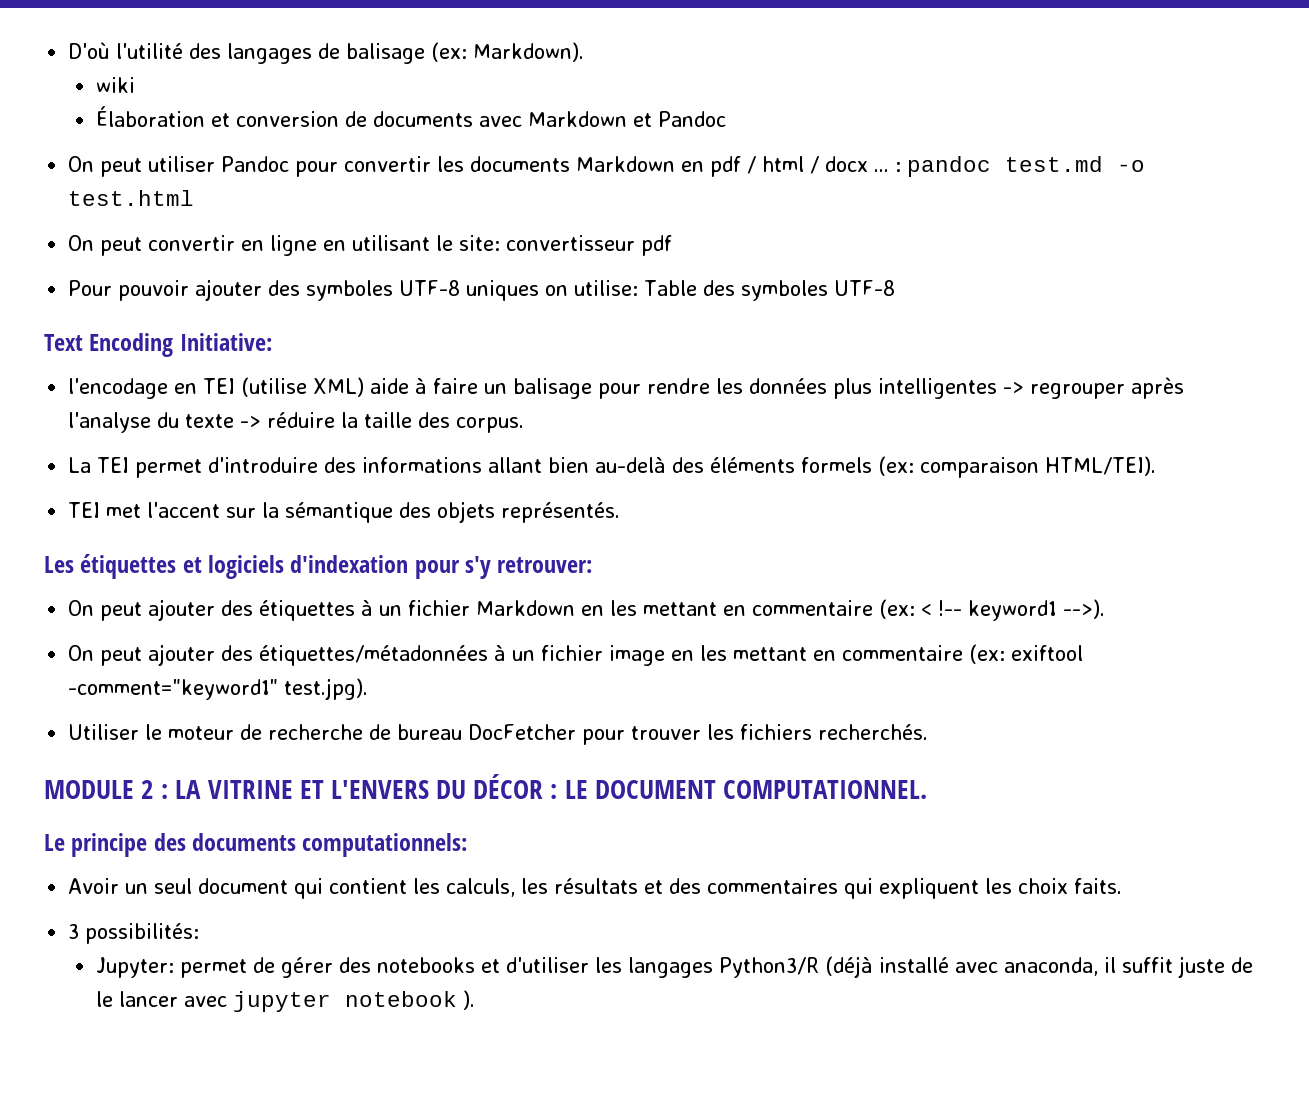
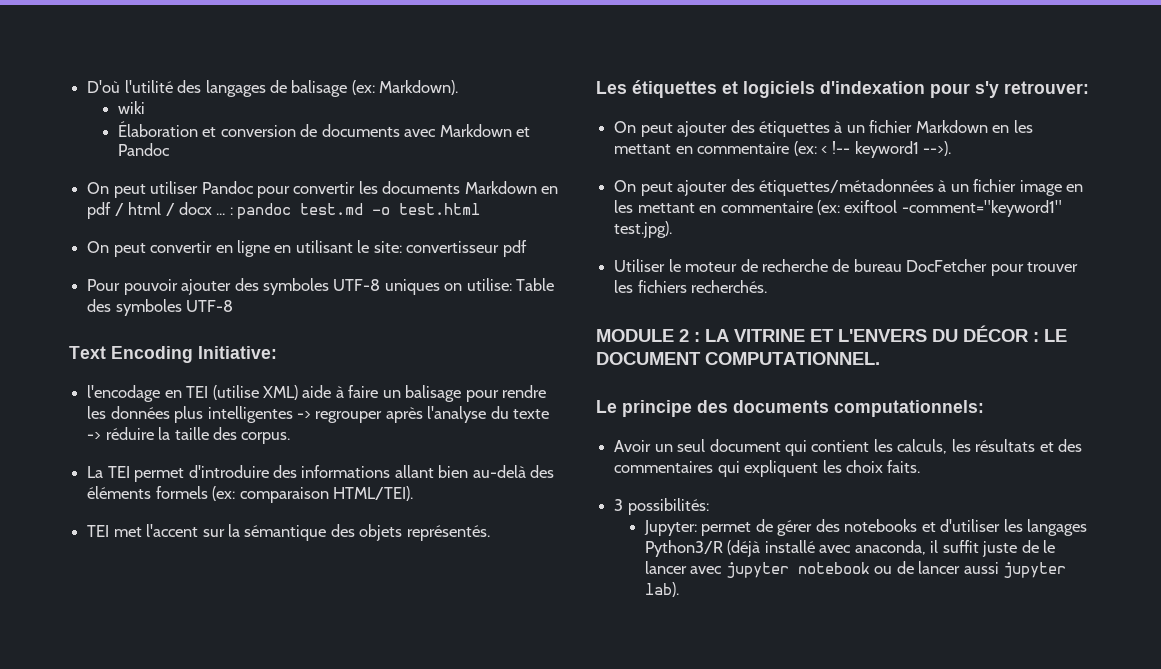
- Jupyter: permet de gérer des notebooks et d'utiliser les langages Python3/R (déjà installé avec anaconda, il suffit juste de le lancer avec jupyter notebook ).
+ Jupyter: permet de gérer des notebooks et d'utiliser les langages Python3/R (déjà installé avec anaconda, il suffit juste de le lancer avec jupyter notebook ou de lancer aussi jupyter lab).

